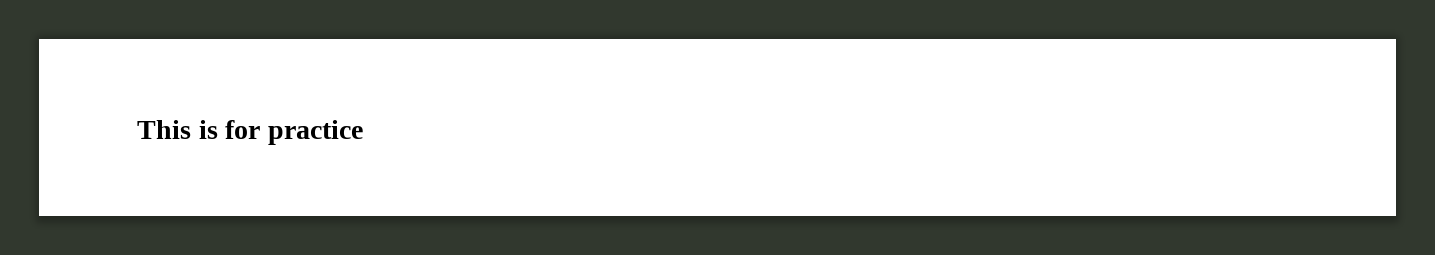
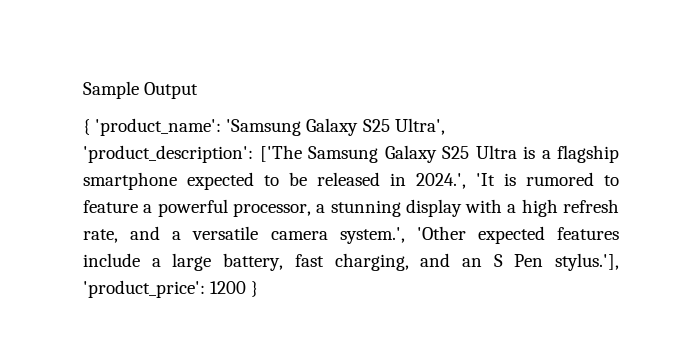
- This is for practice
+ Sample Output
+ { 'product_name': 'Samsung Galaxy S25 Ultra', 'product_description': ['The Samsung Galaxy S25 Ultra is a flagship smartphone expected to be released in 2024.', 'It is rumored to feature a powerful processor, a stunning display with a high refresh rate, and a versatile camera system.', 'Other expected features include a large battery, fast charging, and an S Pen stylus.'], 'product_price': 1200 }

